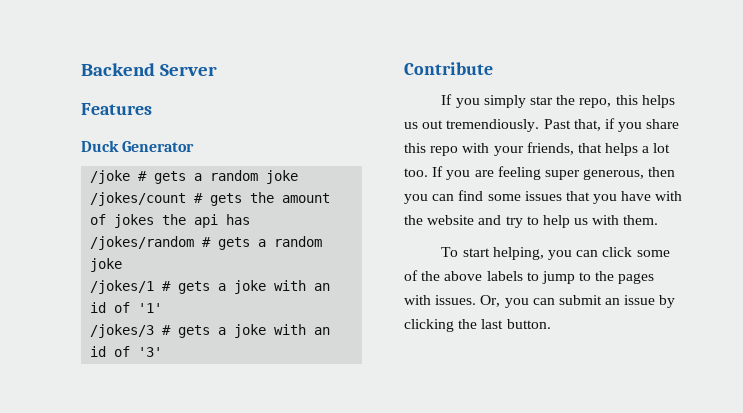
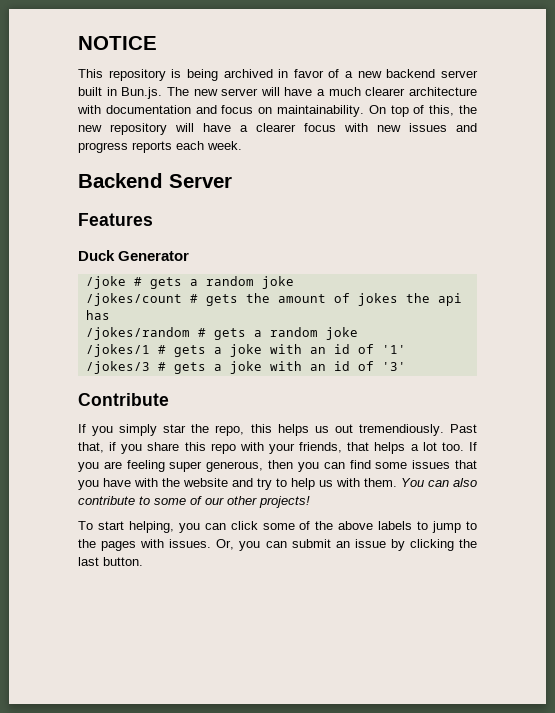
+ NOTICE
+ This repository is being archived in favor of a new backend server built in Bun.js. The new server will have a much clearer architecture with documentation and focus on maintainability. On top of this, the new repository will have a clearer focus with new issues and progress reports each week.
+ You can also contribute to some of our other projects!

